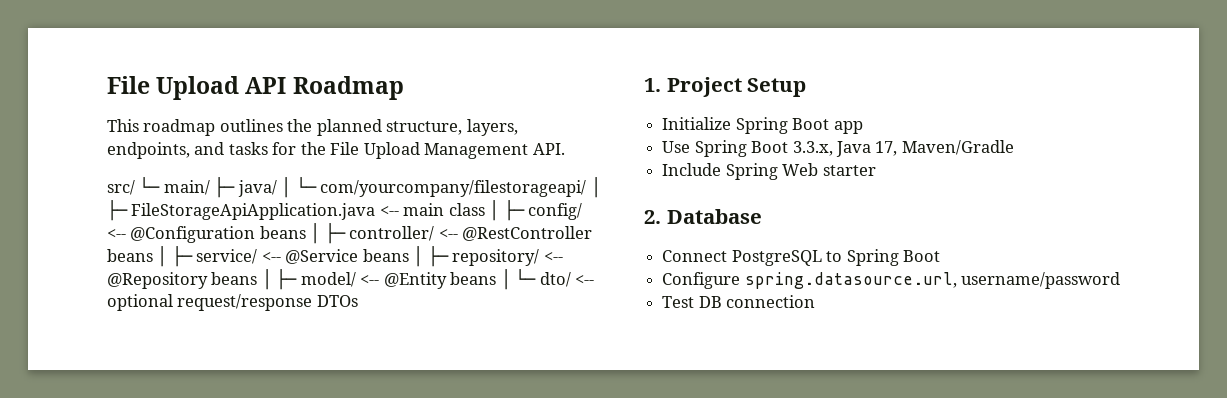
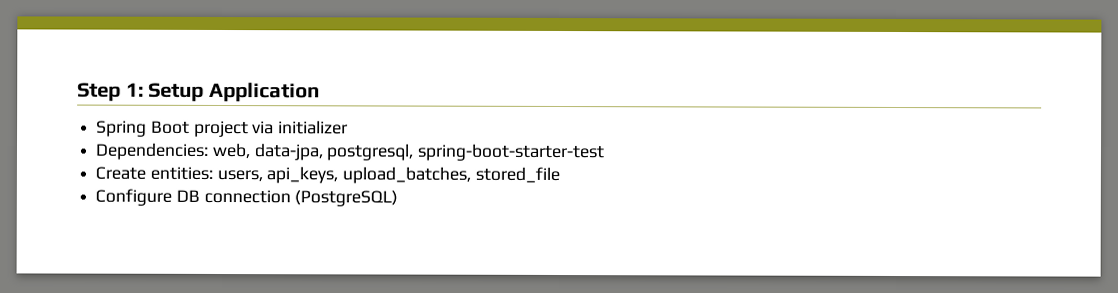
- File Upload API Roadmap
- This roadmap outlines the planned structure, layers, endpoints, and tasks for the File Upload Management API.
- src/ └─ main/ ├─ java/ │ └─ com/yourcompany/filestorageapi/ │ ├─ FileStorageApiApplication.java <-- main class │ ├─ config/ <-- @Configuration beans │ ├─ controller/ <-- @RestController beans │ ├─ service/ <-- @Service beans │ ├─ repository/ <-- @Repository beans │ ├─ model/ <-- @Entity beans │ └─ dto/ <-- optional request/response DTOs
- 1. Project Setup
- Initialize Spring Boot app
- Use Spring Boot 3.3.x, Java 17, Maven/Gradle
- Include Spring Web starter
- 2. Database
- Connect PostgreSQL to Spring Boot
- Configure spring.datasource.url, username/password
- Test DB connection
+ Step 1: Setup Application
+ Spring Boot project via initializer
+ Dependencies: web, data-jpa, postgresql, spring-boot-starter-test
+ Create entities: users, api_keys, upload_batches, stored_file
+ Configure DB connection (PostgreSQL)

